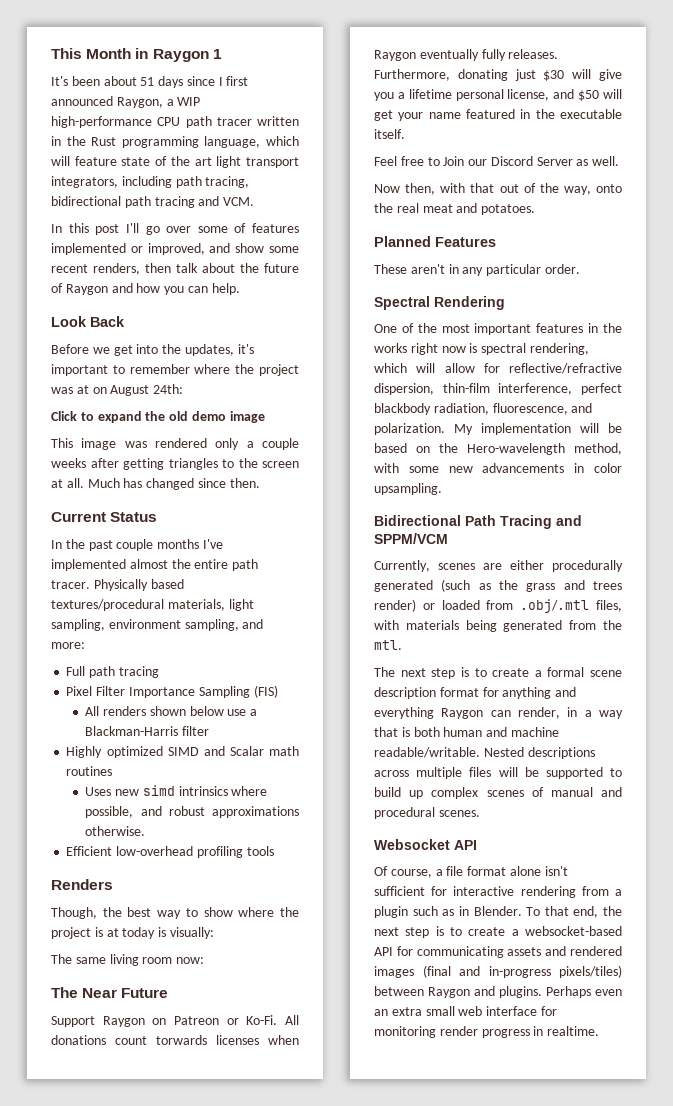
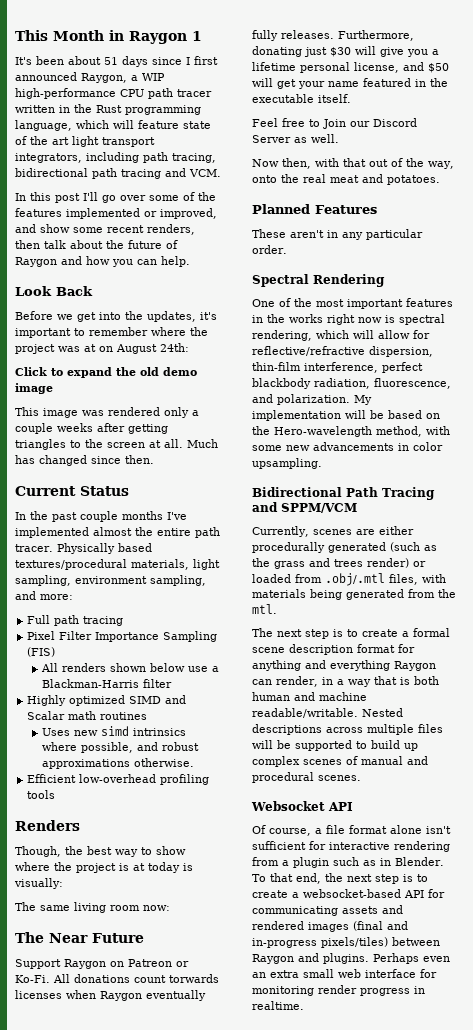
- In this post I'll go over some of features implemented or improved, and show some recent renders, then talk about the future of Raygon and how you can help.
+ In this post I'll go over some of the features implemented or improved, and show some recent renders, then talk about the future of Raygon and how you can help.

